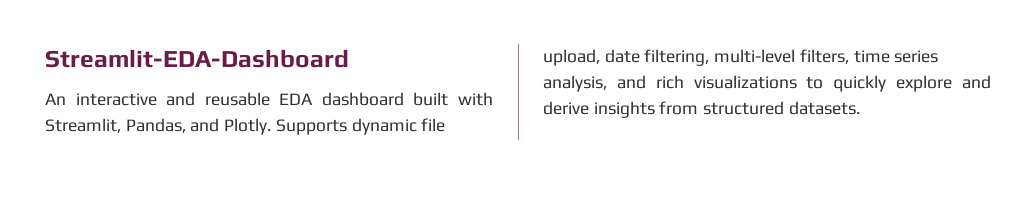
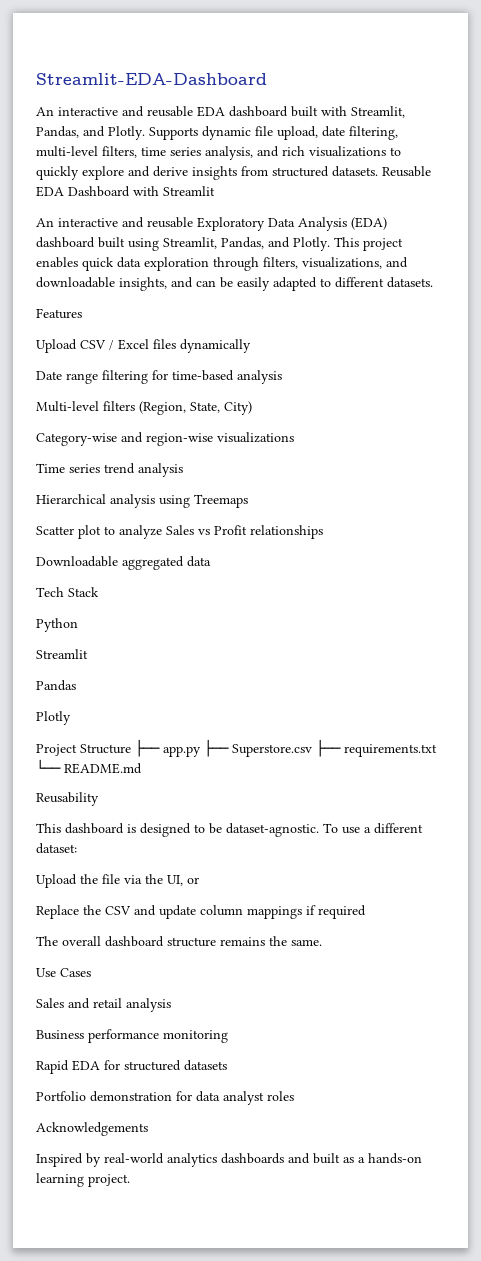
+ Reusable EDA Dashboard with Streamlit
+ An interactive and reusable Exploratory Data Analysis (EDA) dashboard built using Streamlit, Pandas, and Plotly. This project enables quick data exploration through filters, visualizations, and downloadable insights, and can be easily adapted to different datasets.
+ Features
+ Upload CSV / Excel files dynamically
+ Date range filtering for time-based analysis
+ Multi-level filters (Region, State, City)
+ Category-wise and region-wise visualizations
+ Time series trend analysis
+ Hierarchical analysis using Treemaps
+ Scatter plot to analyze Sales vs Profit relationships
+ Downloadable aggregated data
+ Tech Stack
+ Python
+ Streamlit
+ Pandas
+ Plotly
+ Project Structure ├── app.py ├── Superstore.csv ├── requirements.txt └── README.md
+ Reusability
+ This dashboard is designed to be dataset-agnostic. To use a different dataset:
+ Upload the file via the UI, or
+ Replace the CSV and update column mappings if required
+ The overall dashboard structure remains the same.
+ Use Cases
+ Sales and retail analysis
+ Business performance monitoring
+ Rapid EDA for structured datasets
+ Portfolio demonstration for data analyst roles
+ Acknowledgements
+ Inspired by real-world analytics dashboards and built as a hands-on learning project.

